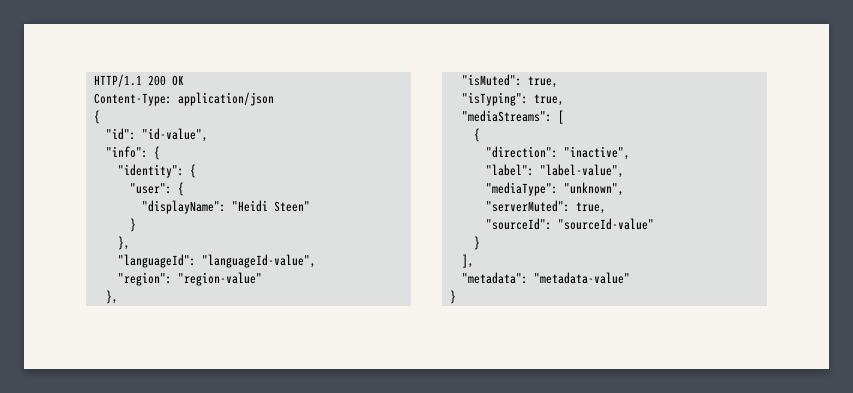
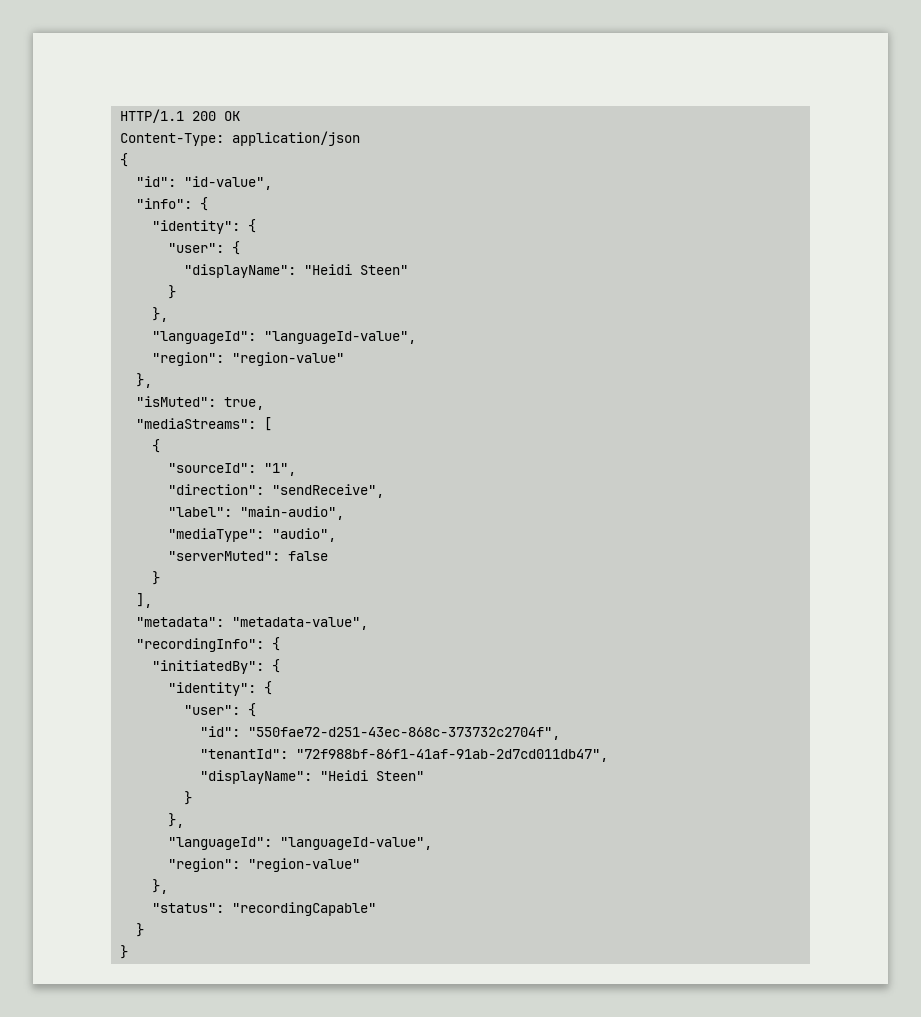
- "isTyping": true,
+ "sourceId": "1",
- "direction": "inactive",
+ "direction": "sendReceive",
- "label": "label-value",
+ "label": "main-audio",
- "mediaType": "unknown",
+ "mediaType": "audio",
- "serverMuted": true,
- "sourceId": "sourceId-value"
+ "serverMuted": false
- "metadata": "metadata-value"
+ "metadata": "metadata-value",
+ "recordingInfo": {
+ "initiatedBy": {
+ "identity": {
+ "user": {
+ "id": "550fae72-d251-43ec-868c-373732c2704f",
+ "tenantId": "72f988bf-86f1-41af-91ab-2d7cd011db47",
+ "displayName": "Heidi Steen"
+ }
+ },
+ "languageId": "languageId-value",
+ "region": "region-value"
+ },
+ "status": "recordingCapable"
+ }

